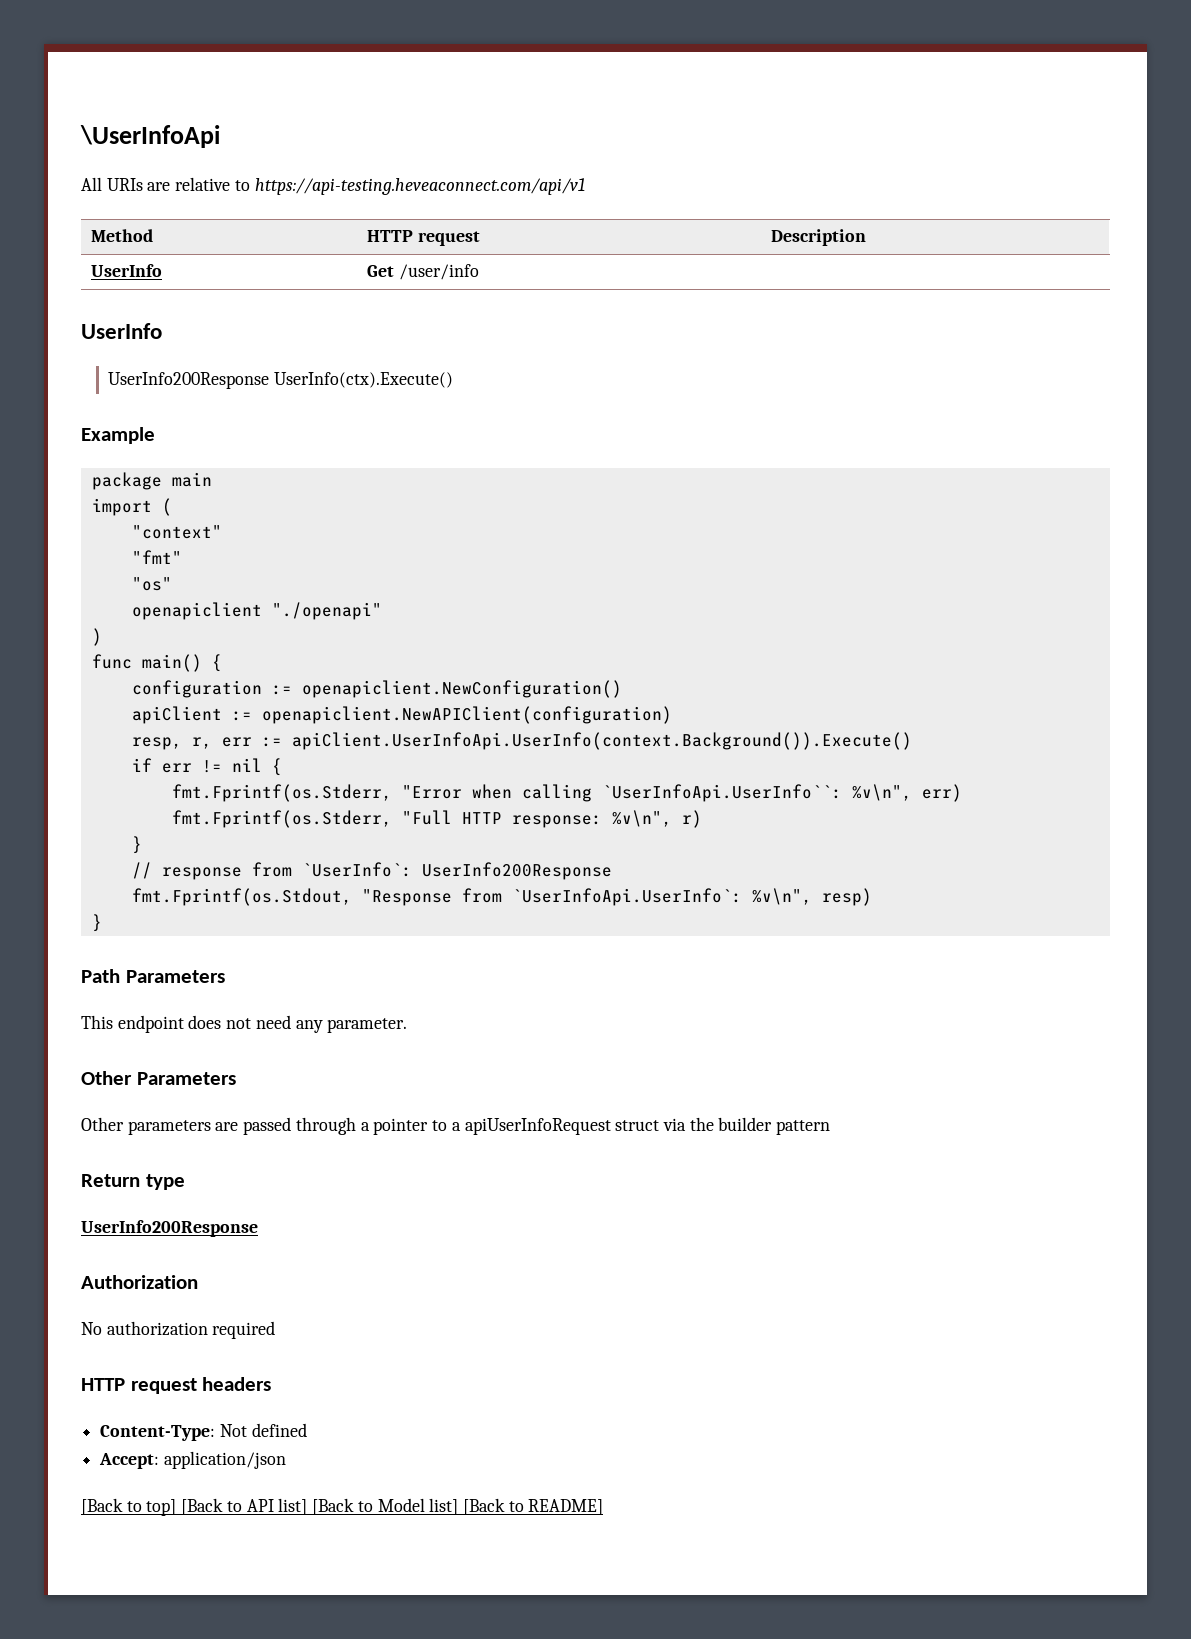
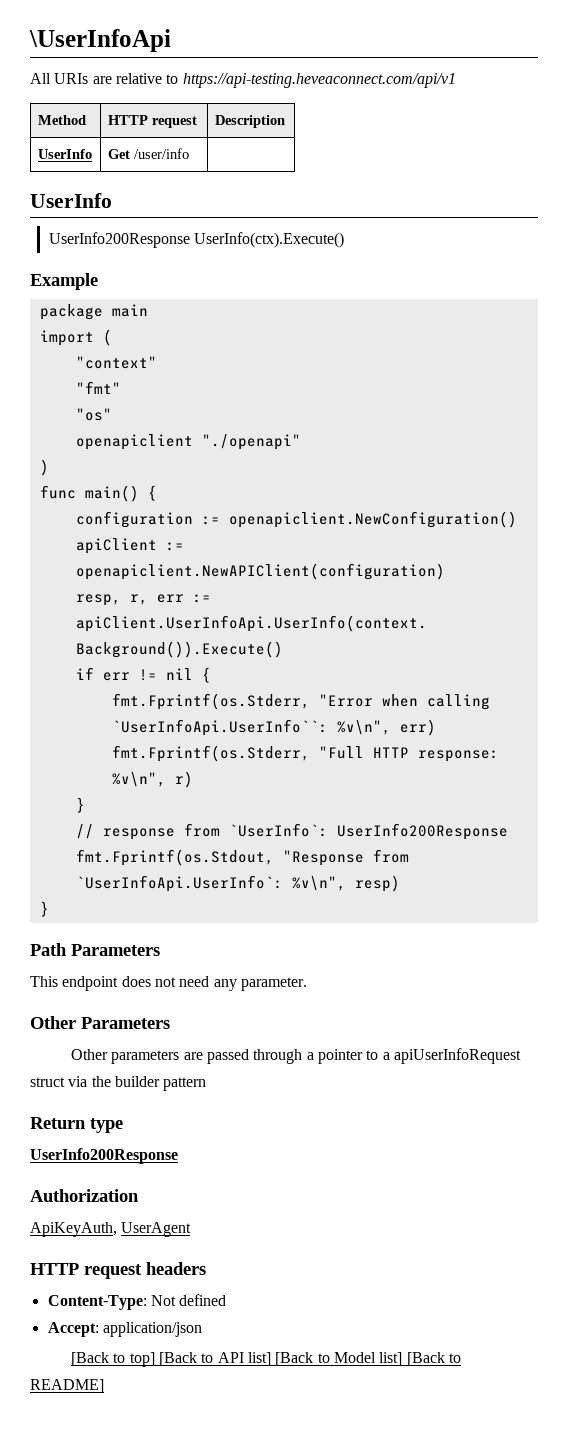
- No authorization required
+ ApiKeyAuth, UserAgent

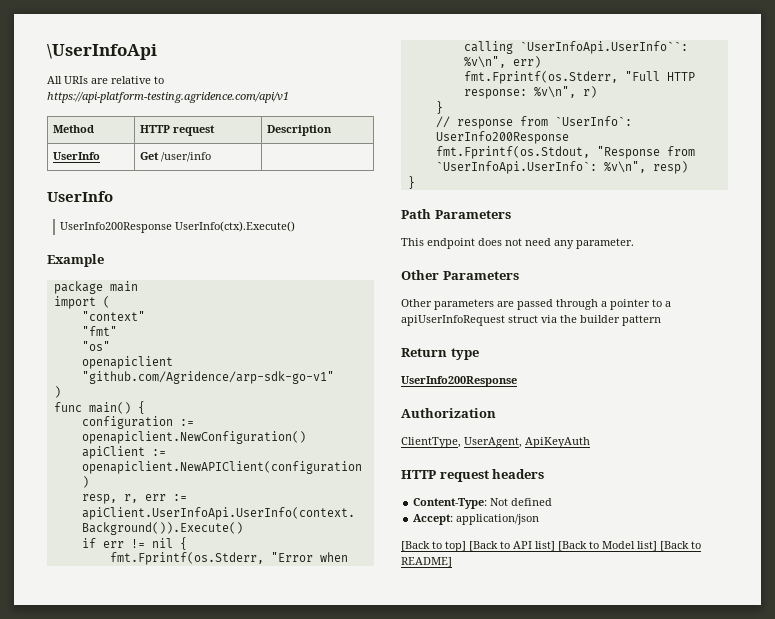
- All URIs are relative to https://api-testing.heveaconnect.com/api/v1
+ All URIs are relative to https://api-platform-testing.agridence.com/api/v1
- openapiclient "./openapi"
+ openapiclient "github.com/Agridence/arp-sdk-go-v1"
- ApiKeyAuth, UserAgent
+ ClientType, UserAgent, ApiKeyAuth

